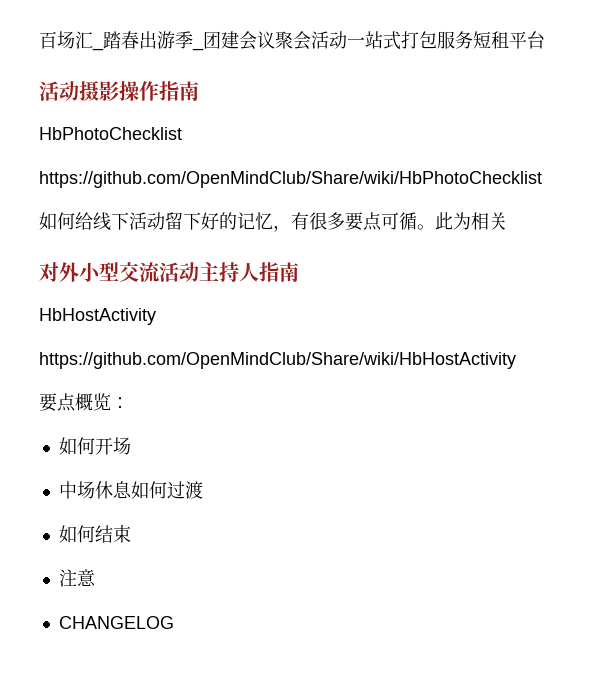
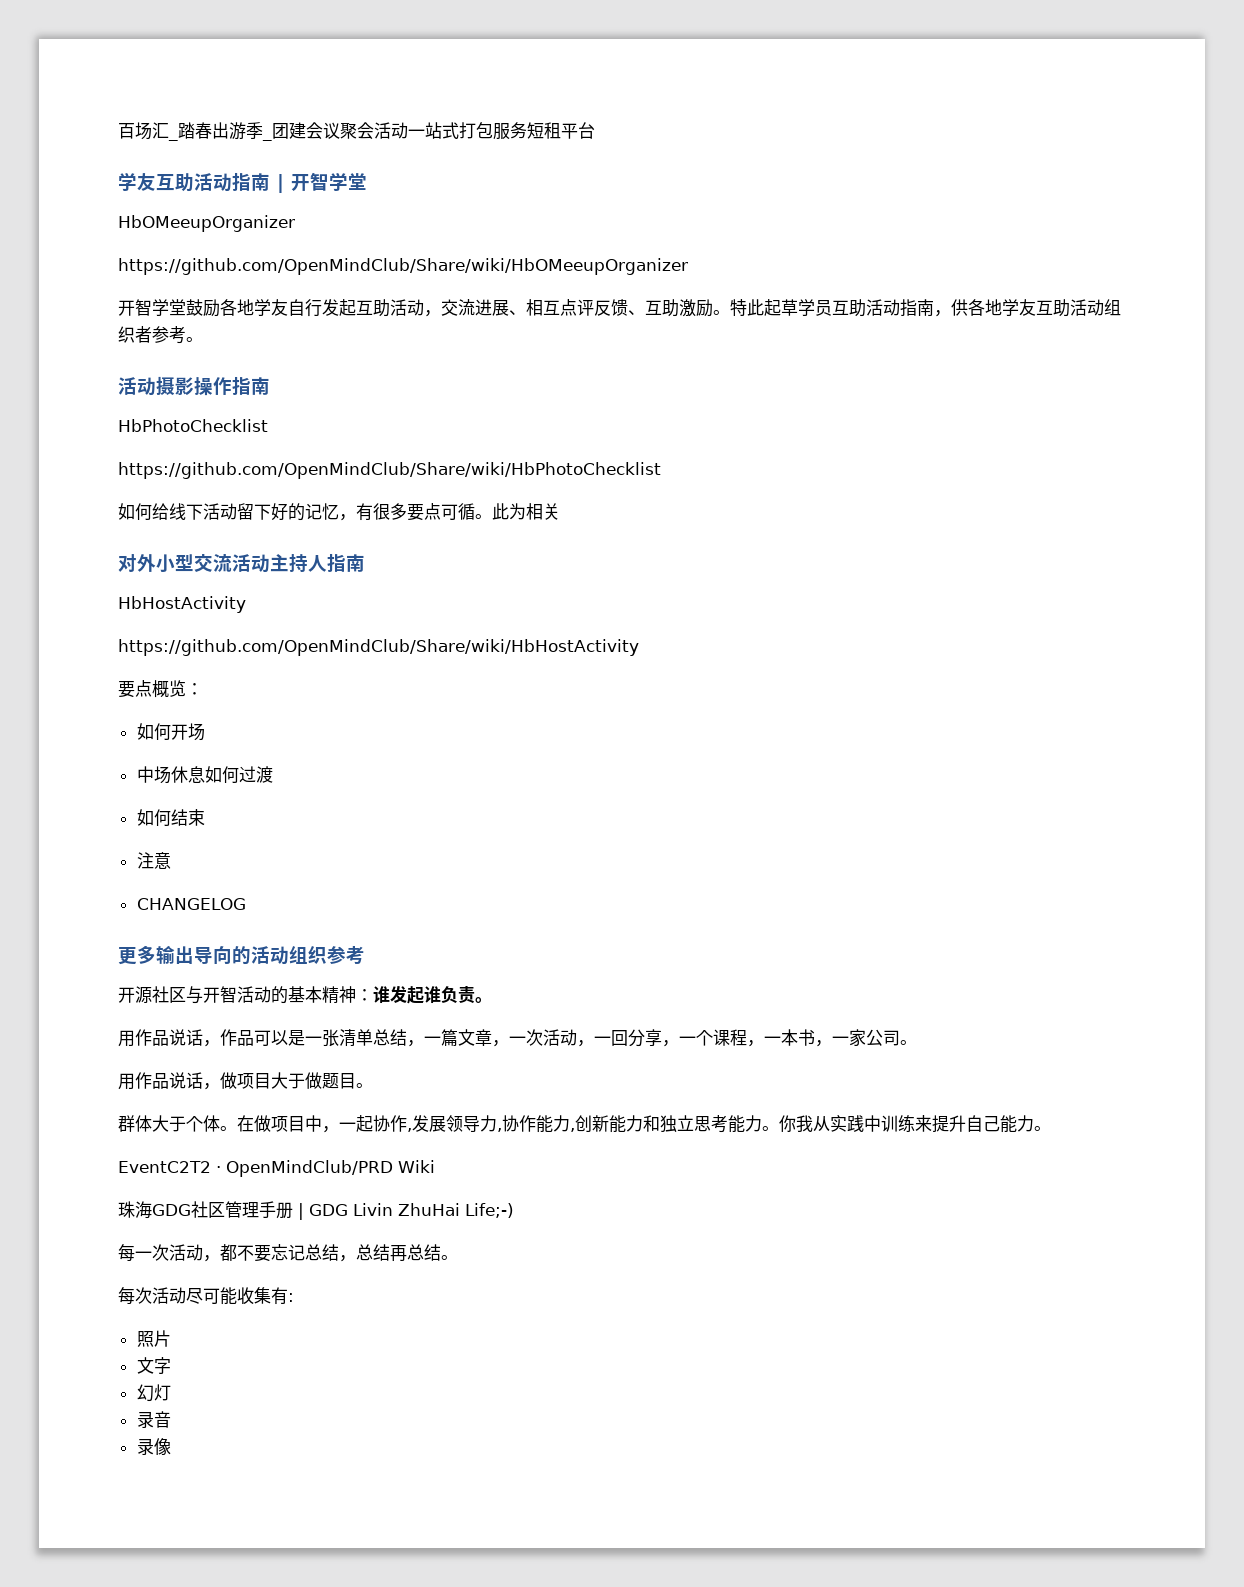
+ 学友互助活动指南 | 开智学堂
+ HbOMeeupOrganizer
+ https://github.com/OpenMindClub/Share/wiki/HbOMeeupOrganizer
+ 开智学堂鼓励各地学友自行发起互助活动，交流进展、相互点评反馈、互助激励。特此起草学员互助活动指南，供各地学友互助活动组织者参考。
+ 更多输出导向的活动组织参考
+ 开源社区与开智活动的基本精神：谁发起谁负责。
+ 用作品说话，作品可以是一张清单总结，一篇文章，一次活动，一回分享，一个课程，一本书，一家公司。
+ 用作品说话，做项目大于做题目。
+ 群体大于个体。在做项目中，一起协作,发展领导力,协作能力,创新能力和独立思考能力。你我从实践中训练来提升自己能力。
+ EventC2T2 · OpenMindClub/PRD Wiki
+ 珠海GDG社区管理手册 | GDG Livin ZhuHai Life;-)
+ 每一次活动，都不要忘记总结，总结再总结。
+ 每次活动尽可能收集有:
+ 照片
+ 文字
+ 幻灯
+ 录音
+ 录像

